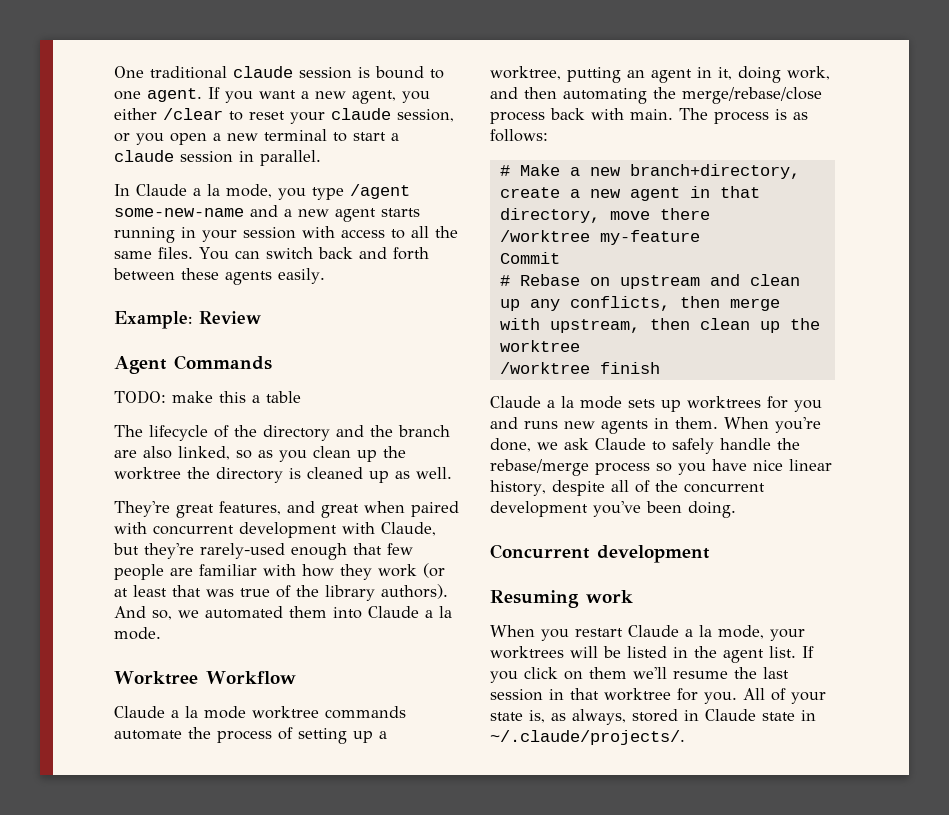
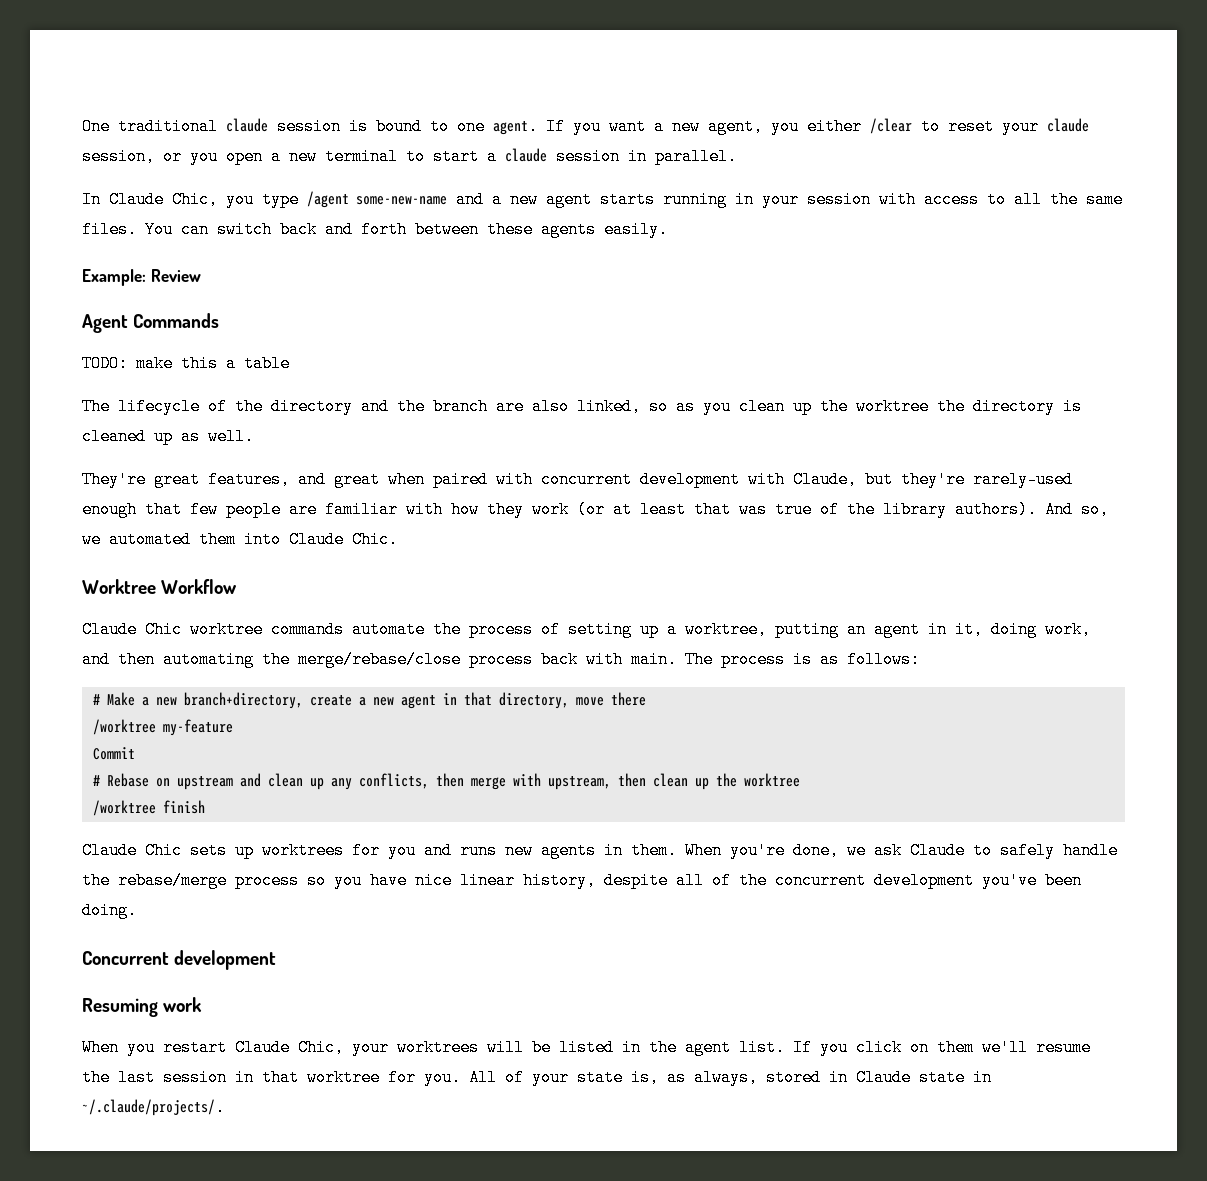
- In Claude a la mode, you type /agent some-new-name and a new agent starts running in your session with access to all the same files.
+ In Claude Chic, you type /agent some-new-name and a new agent starts running in your session with access to all the same files.
- And so, we automated them into Claude a la mode.
+ And so, we automated them into Claude Chic.
- Claude a la mode worktree commands automate the process of setting up a worktree, putting an agent in it, doing work, and then automating the merge/rebase/close process back with main.
+ Claude Chic worktree commands automate the process of setting up a worktree, putting an agent in it, doing work, and then automating the merge/rebase/close process back with main.
- Claude a la mode sets up worktrees for you and runs new agents in them.
+ Claude Chic sets up worktrees for you and runs new agents in them.
- When you restart Claude a la mode, your worktrees will be listed in the agent list.
+ When you restart Claude Chic, your worktrees will be listed in the agent list.

